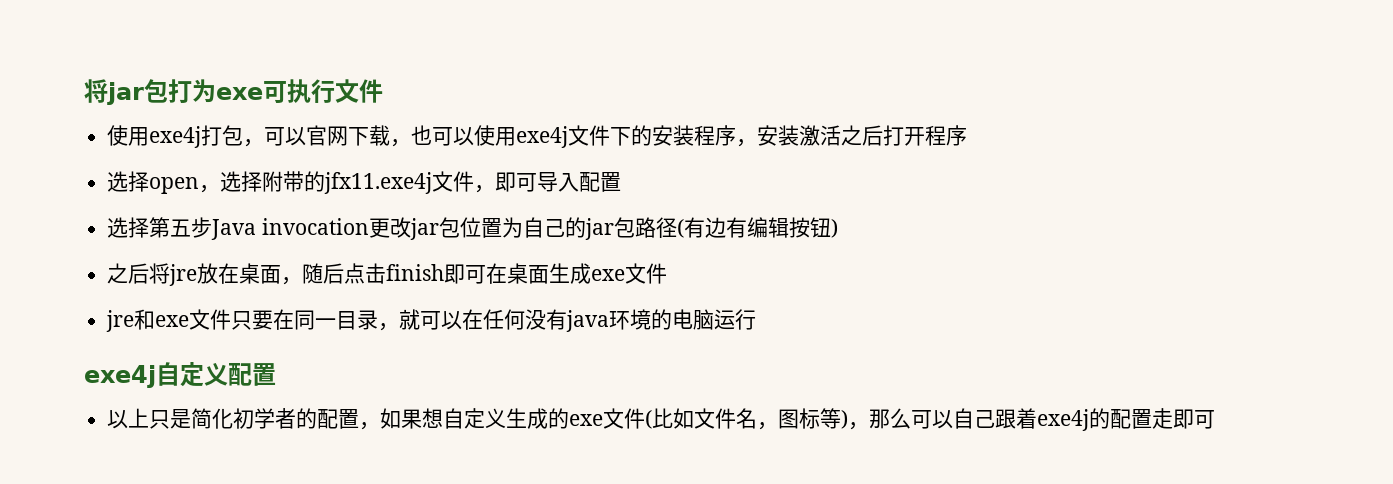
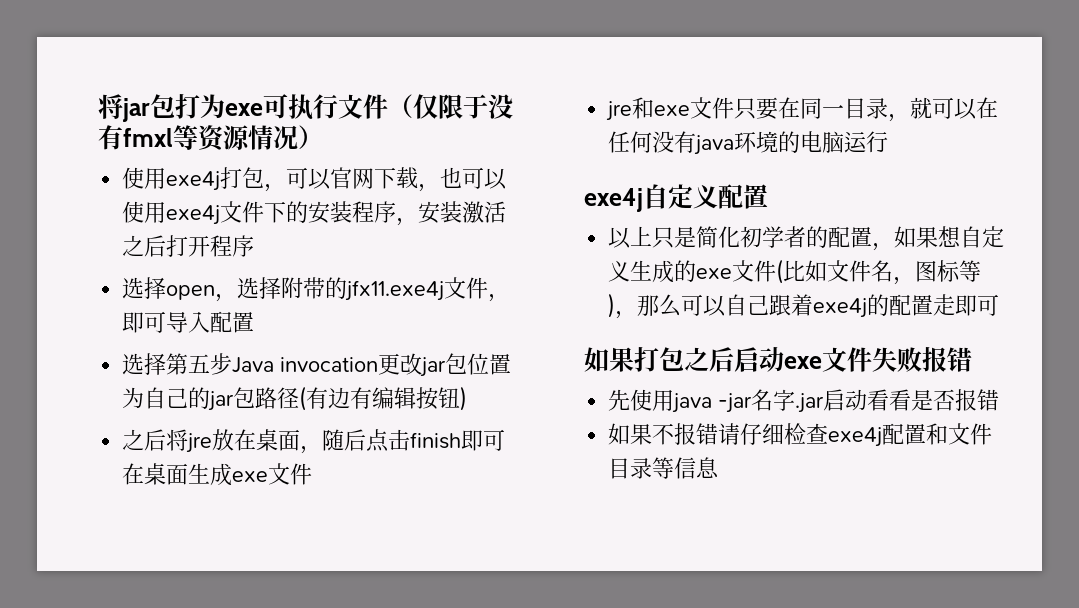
- 将jar包打为exe可执行文件
+ 将jar包打为exe可执行文件（仅限于没有fmxl等资源情况）
+ 如果打包之后启动exe文件失败报错
+ 先使用java -jar名字.jar启动看看是否报错
+ 如果不报错请仔细检查exe4j配置和文件目录等信息

